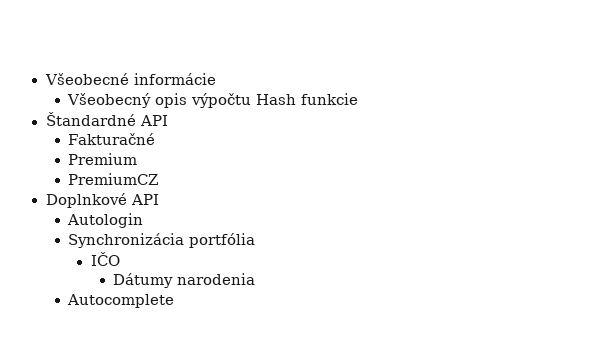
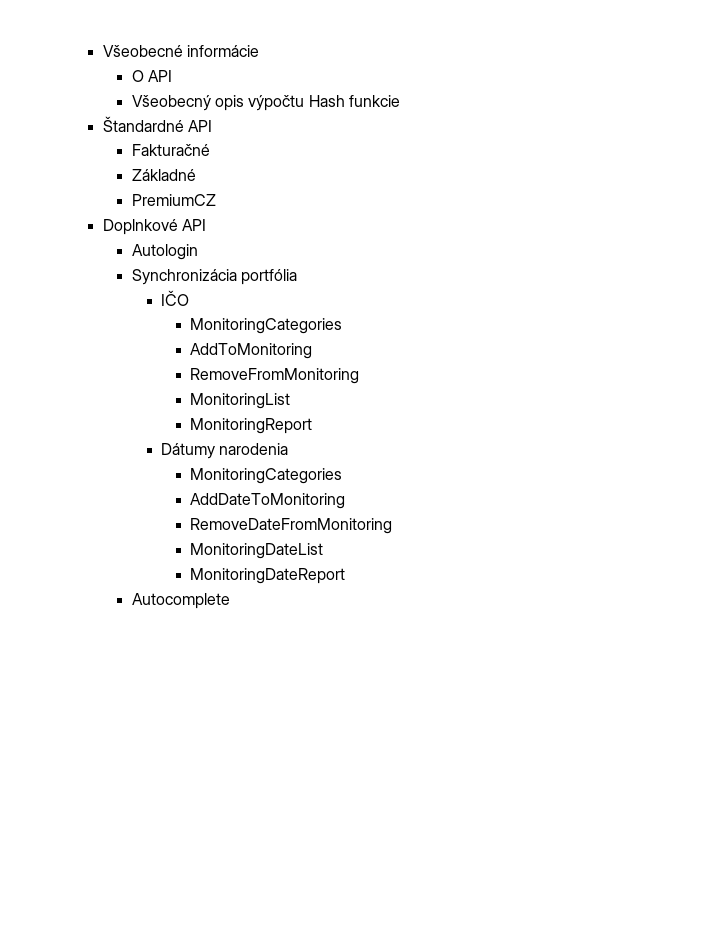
+ O API
- Premium
+ Základné
  IČO
+ MonitoringCategories
+ AddToMonitoring
+ RemoveFromMonitoring
+ MonitoringList
+ MonitoringReport
  Dátumy narodenia
+ MonitoringCategories
+ AddDateToMonitoring
+ RemoveDateFromMonitoring
+ MonitoringDateList
+ MonitoringDateReport

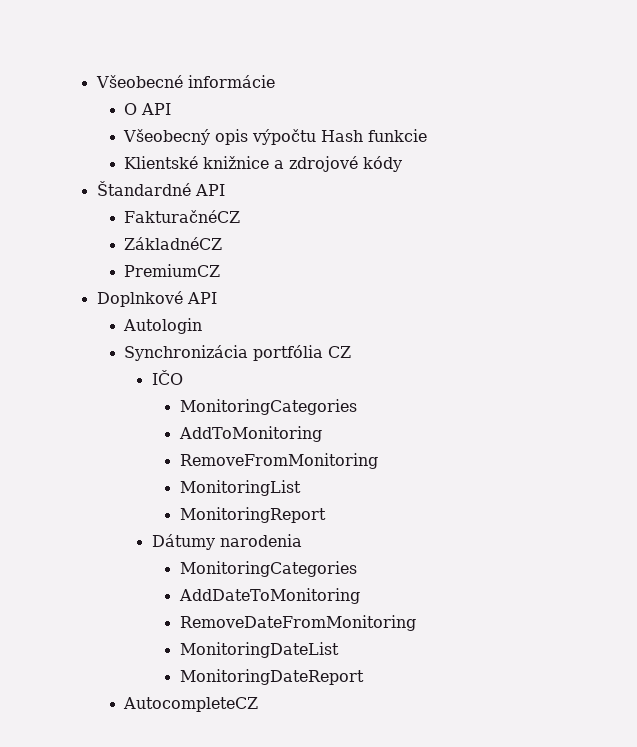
+ Klientské knižnice a zdrojové kódy
- Fakturačné
- Základné
+ FakturačnéCZ
+ ZákladnéCZ
- Synchronizácia portfólia
+ Synchronizácia portfólia CZ
- Autocomplete
+ AutocompleteCZ

